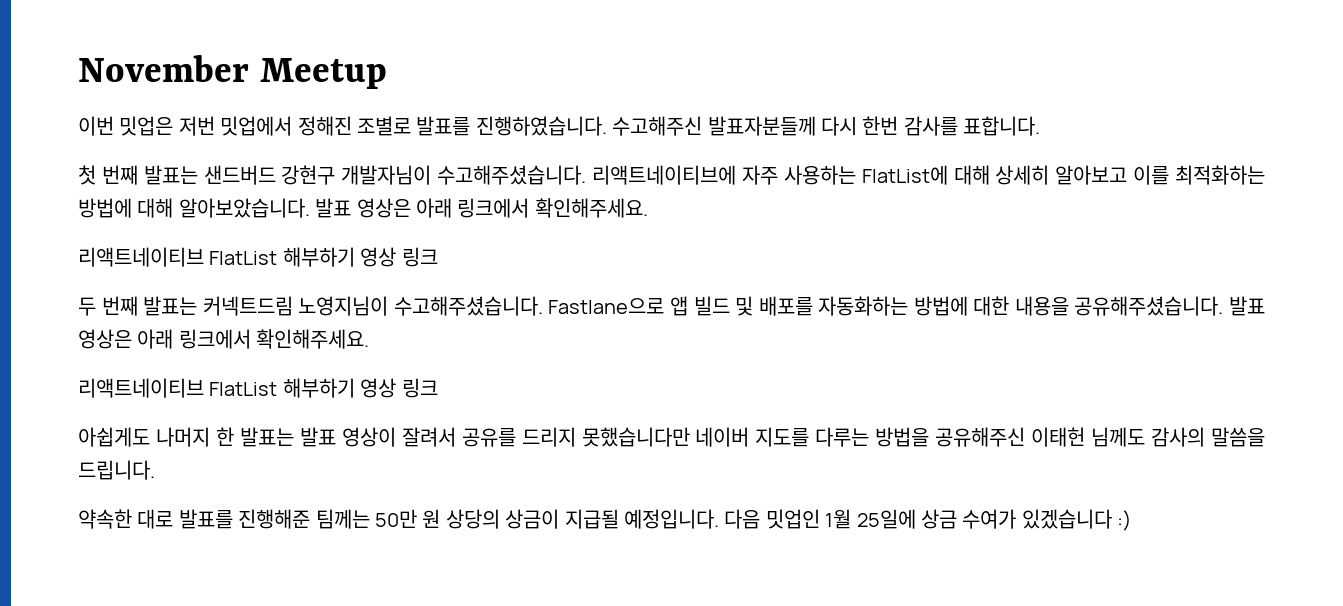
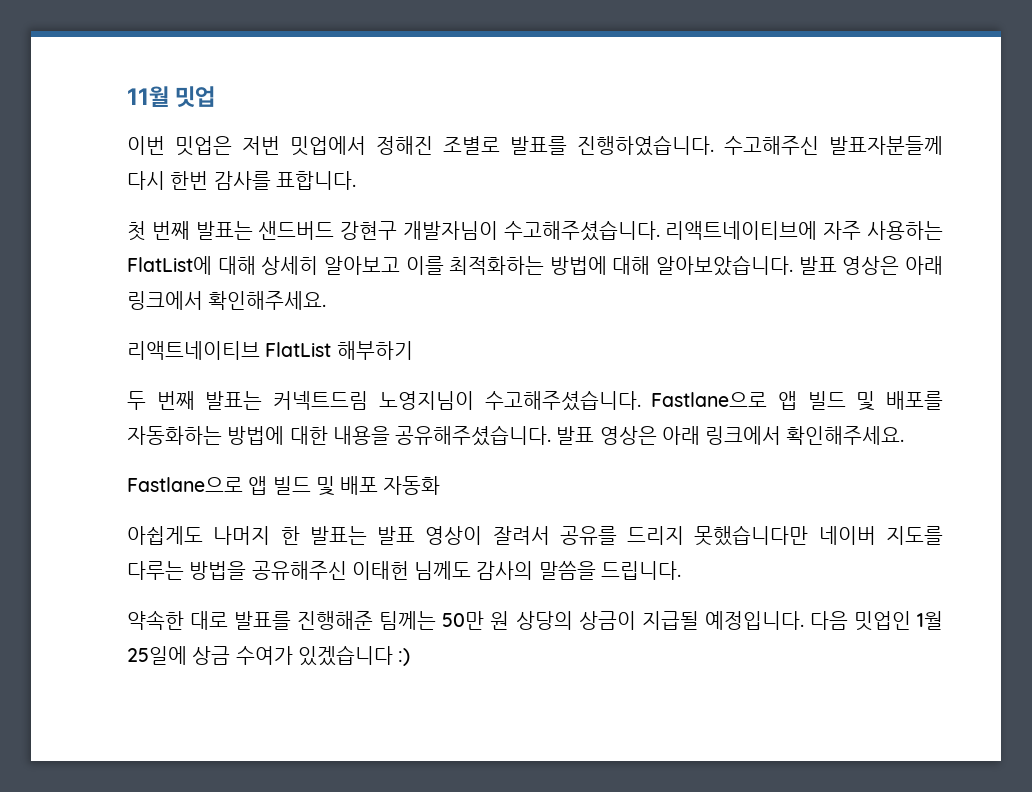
- November Meetup
+ 11월 밋업
  리액트네이티브에 자주 사용하는 FlatList에 대해 상세히 알아보고 이를 최적화하는 방법에 대해 알아보았습니다. 발표 영상은 아래 링크에서 확인해주세요.
- 리액트네이티브 FlatList 해부하기 영상 링크
+ 리액트네이티브 FlatList 해부하기
  Fastlane으로 앱 빌드 및 배포를 자동화하는 방법에 대한 내용을 공유해주셨습니다. 발표 영상은 아래 링크에서 확인해주세요.
- 리액트네이티브 FlatList 해부하기 영상 링크
+ Fastlane으로 앱 빌드 및 배포 자동화

